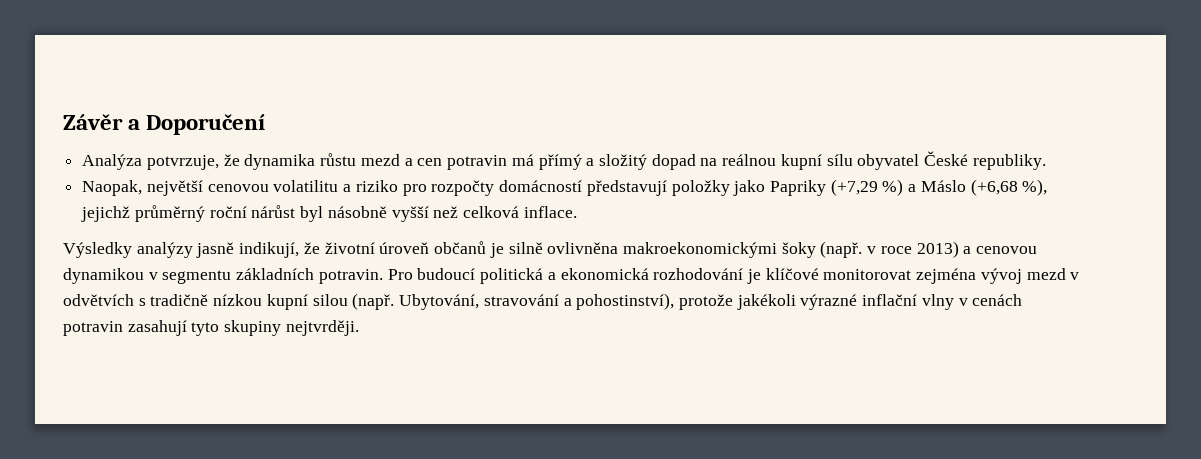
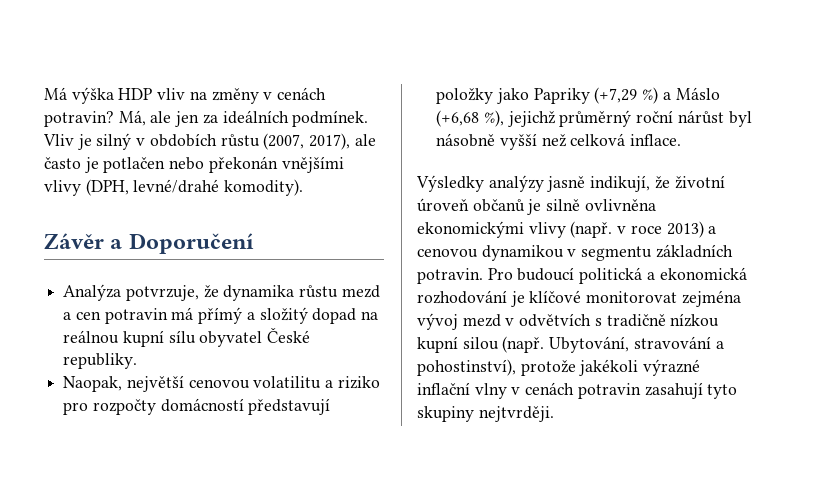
+ Má výška HDP vliv na změny v cenách potravin? Má, ale jen za ideálních podmínek. Vliv je silný v obdobích růstu (2007, 2017), ale často je potlačen nebo překonán vnějšími vlivy (DPH, levné/drahé komodity).
- Výsledky analýzy jasně indikují, že životní úroveň občanů je silně ovlivněna makroekonomickými šoky (např. v roce 2013) a cenovou dynamikou v segmentu základních potravin.
+ Výsledky analýzy jasně indikují, že životní úroveň občanů je silně ovlivněna ekonomickými vlivy (např. v roce 2013) a cenovou dynamikou v segmentu základních potravin.

